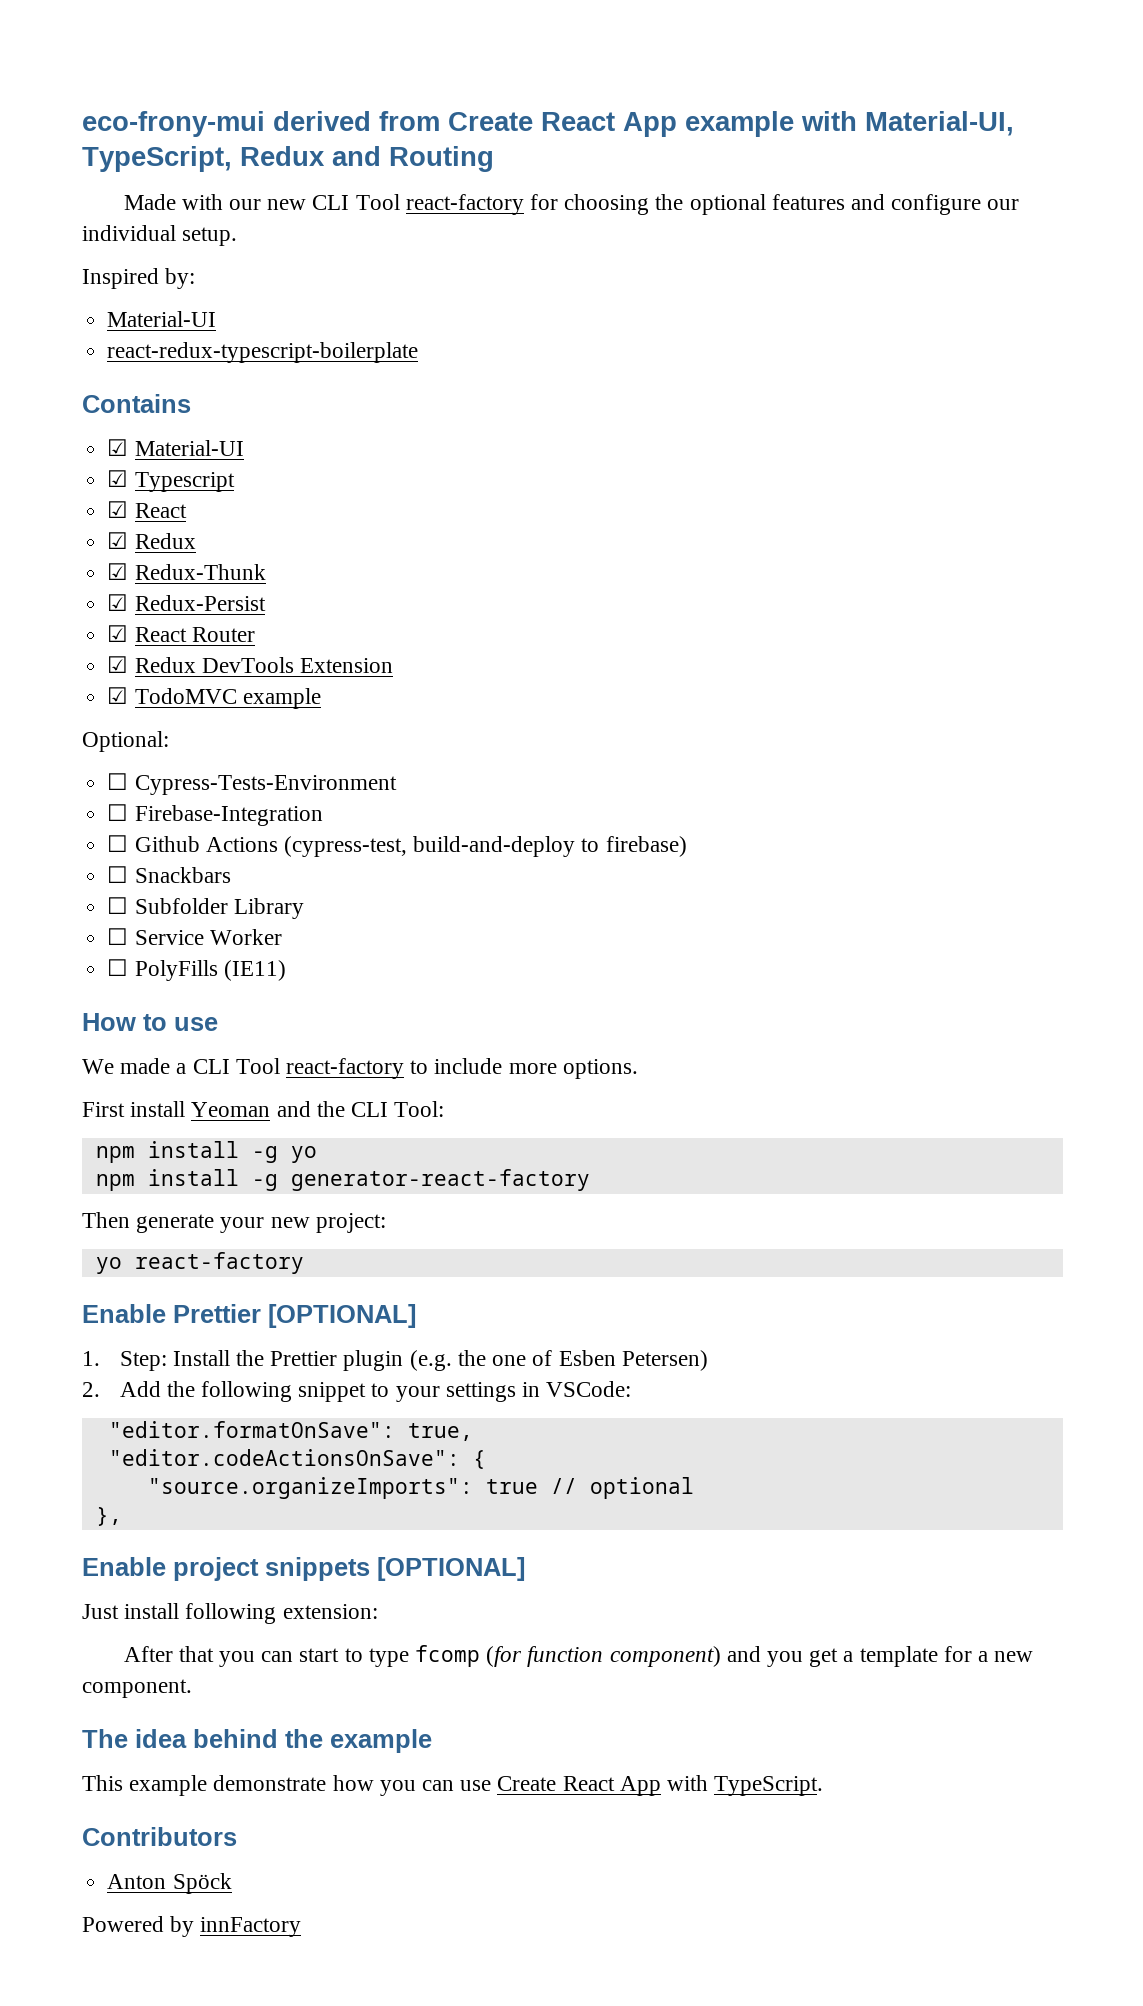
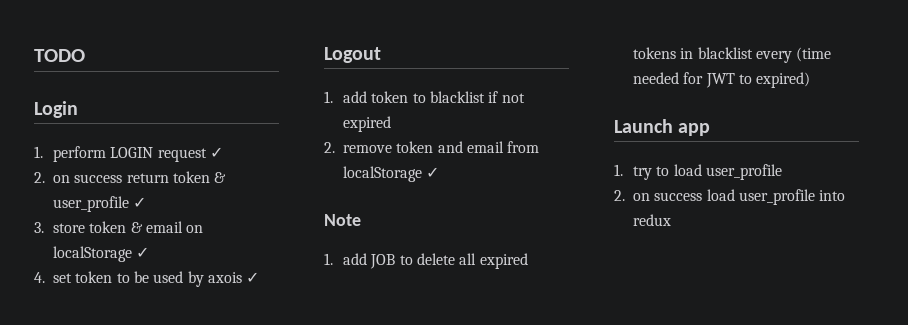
- eco-frony-mui derived from Create React App example with Material-UI, TypeScript, Redux and Routing
- Made with our new CLI Tool react-factory for choosing the optional features and configure our individual setup.
- Inspired by:
- Material-UI
- react-redux-typescript-boilerplate
- Contains
- ☑ Material-UI
- ☑ Typescript
- ☑ React
- ☑ Redux
- ☑ Redux-Thunk
- ☑ Redux-Persist
- ☑ React Router
- ☑ Redux DevTools Extension
- ☑ TodoMVC example
- Optional:
- ☐ Cypress-Tests-Environment
- ☐ Firebase-Integration
- ☐ Github Actions (cypress-test, build-and-deploy to firebase)
- ☐ Snackbars
- ☐ Subfolder Library
- ☐ Service Worker
- ☐ PolyFills (IE11)
- How to use
- We made a CLI Tool react-factory to include more options.
- First install Yeoman and the CLI Tool:
- npm install -g yo
- npm install -g generator-react-factory
- Then generate your new project:
- yo react-factory
- Enable Prettier [OPTIONAL]
- 1. Step: Install the Prettier plugin (e.g. the one of Esben Petersen)
- 2. Add the following snippet to your settings in VSCode:
- "editor.formatOnSave": true,
- "editor.codeActionsOnSave": {
- "source.organizeImports": true // optional
- },
- Enable project snippets [OPTIONAL]
- Just install following extension:
- After that you can start to type fcomp (for function component) and you get a template for a new component.
- The idea behind the example
- This example demonstrate how you can use Create React App with TypeScript.
- Contributors
- Anton Spöck
- Powered by innFactory
+ TODO
+ Login
+ 1. perform LOGIN request ✓
+ 2. on success return token & user_profile ✓
+ 3. store token & email on localStorage ✓
+ 4. set token to be used by axois ✓
+ Logout
+ 1. add token to blacklist if not expired
+ 2. remove token and email from localStorage ✓
+ Note
+ 1. add JOB to delete all expired tokens in blacklist every (time needed for JWT to expired)
+ Launch app
+ 1. try to load user_profile
+ 2. on success load user_profile into redux

